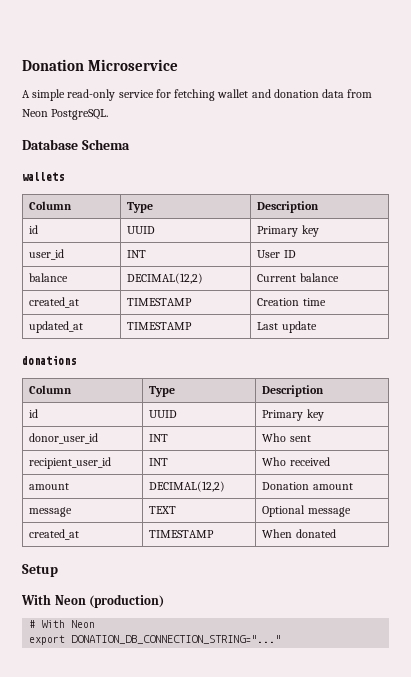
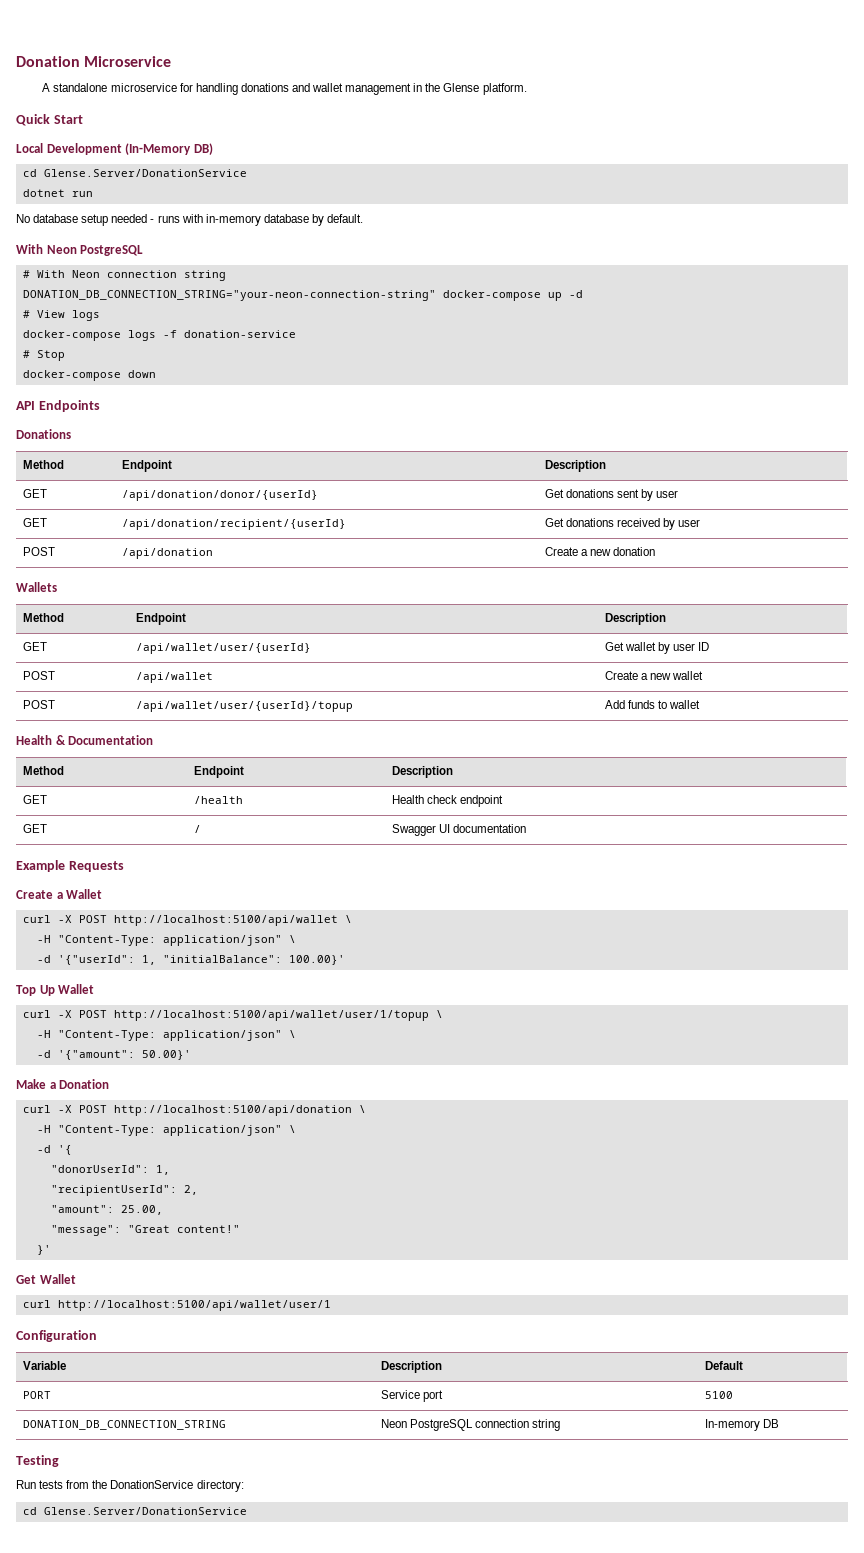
- A simple read-only service for fetching wallet and donation data from Neon PostgreSQL.
- Database Schema
- wallets
- Column | Type | Description
- id | UUID | Primary key
- user_id | INT | User ID
- balance | DECIMAL(12,2) | Current balance
- created_at | TIMESTAMP | Creation time
- updated_at | TIMESTAMP | Last update
- donations
- Column | Type | Description
- id | UUID | Primary key
- donor_user_id | INT | Who sent
- recipient_user_id | INT | Who received
- amount | DECIMAL(12,2) | Donation amount
- message | TEXT | Optional message
- created_at | TIMESTAMP | When donated
- Setup
- With Neon (production)
+ A standalone microservice for handling donations and wallet management in the Glense platform.
+ Quick Start
+ Local Development (In-Memory DB)
+ cd Glense.Server/DonationService
+ dotnet run
+ No database setup needed - runs with in-memory database by default.
+ With Neon PostgreSQL
- # With Neon
- export DONATION_DB_CONNECTION_STRING="..."
+ # With Neon connection string
+ DONATION_DB_CONNECTION_STRING="your-neon-connection-string" docker-compose up -d
+ # View logs
+ docker-compose logs -f donation-service
+ # Stop
+ docker-compose down
+ API Endpoints
+ Donations
+ Method | Endpoint | Description
+ GET | /api/donation/donor/{userId} | Get donations sent by user
+ GET | /api/donation/recipient/{userId} | Get donations received by user
+ POST | /api/donation | Create a new donation
+ Wallets
+ Method | Endpoint | Description
+ GET | /api/wallet/user/{userId} | Get wallet by user ID
+ POST | /api/wallet | Create a new wallet
+ POST | /api/wallet/user/{userId}/topup | Add funds to wallet
+ Health & Documentation
+ Method | Endpoint | Description
+ GET | /health | Health check endpoint
+ GET | / | Swagger UI documentation
+ Example Requests
+ Create a Wallet
+ curl -X POST http://localhost:5100/api/wallet \
+ -H "Content-Type: application/json" \
+ -d '{"userId": 1, "initialBalance": 100.00}'
+ Top Up Wallet
+ curl -X POST http://localhost:5100/api/wallet/user/1/topup \
+ -H "Content-Type: application/json" \
+ -d '{"amount": 50.00}'
+ Make a Donation
+ curl -X POST http://localhost:5100/api/donation \
+ -H "Content-Type: application/json" \
+ -d '{
+ "donorUserId": 1,
+ "recipientUserId": 2,
+ "amount": 25.00,
+ "message": "Great content!"
+ }'
+ Get Wallet
+ curl http://localhost:5100/api/wallet/user/1
+ Configuration
+ Variable | Description | Default
+ PORT | Service port | 5100
+ DONATION_DB_CONNECTION_STRING | Neon PostgreSQL connection string | In-memory DB
+ Testing
+ Run tests from the DonationService directory:
+ cd Glense.Server/DonationService

